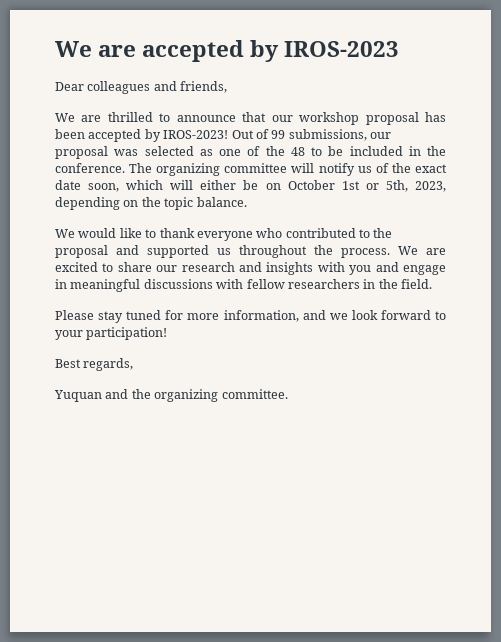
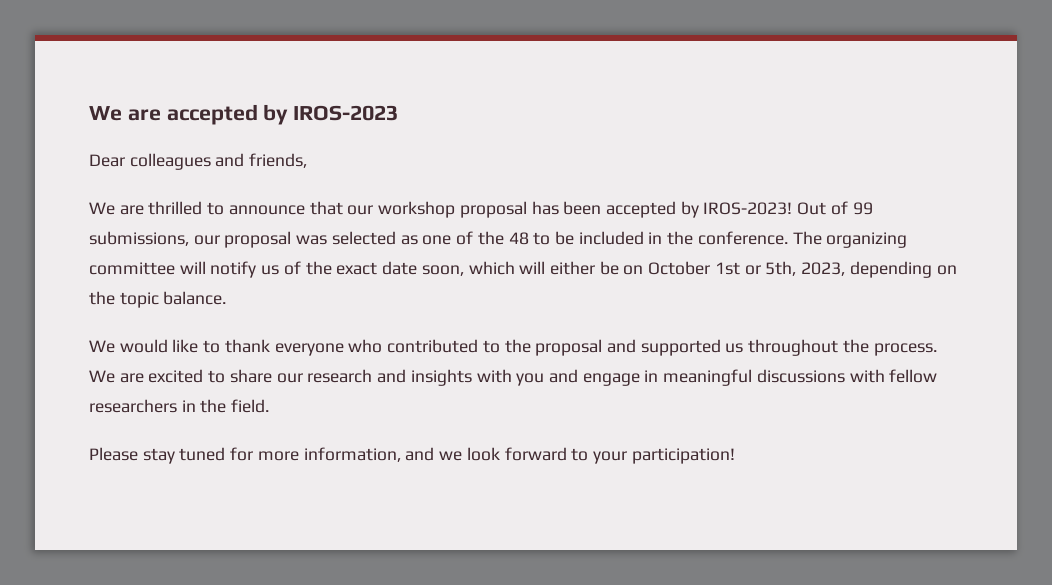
- Best regards,
- Yuquan and the organizing committee.

